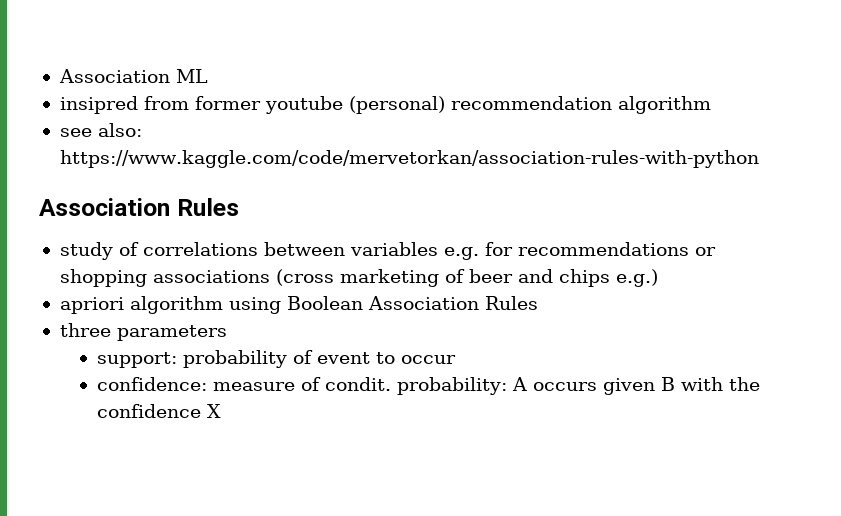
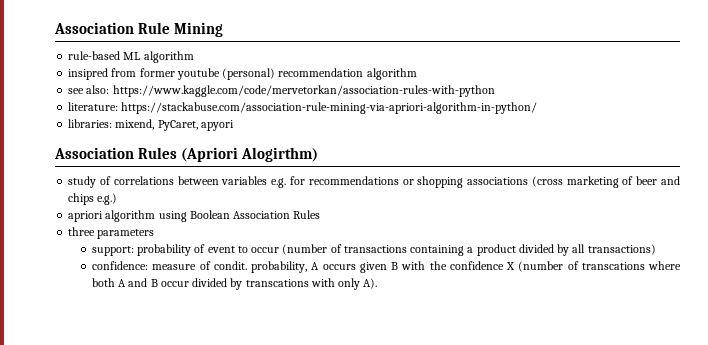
- Association ML
+ Association Rule Mining
+ rule-based ML algorithm
  see also: https://www.kaggle.com/code/mervetorkan/association-rules-with-python
- Association Rules
+ literature: https://stackabuse.com/association-rule-mining-via-apriori-algorithm-in-python/
+ libraries: mixend, PyCaret, apyori
+ Association Rules (Apriori Alogirthm)
- support: probability of event to occur
+ support: probability of event to occur (number of transactions containing a product divided by all transactions)
- confidence: measure of condit. probability: A occurs given B with the confidence X
+ confidence: measure of condit. probability, A occurs given B with the confidence X (number of transcations where both A and B occur divided by transcations with only A).

